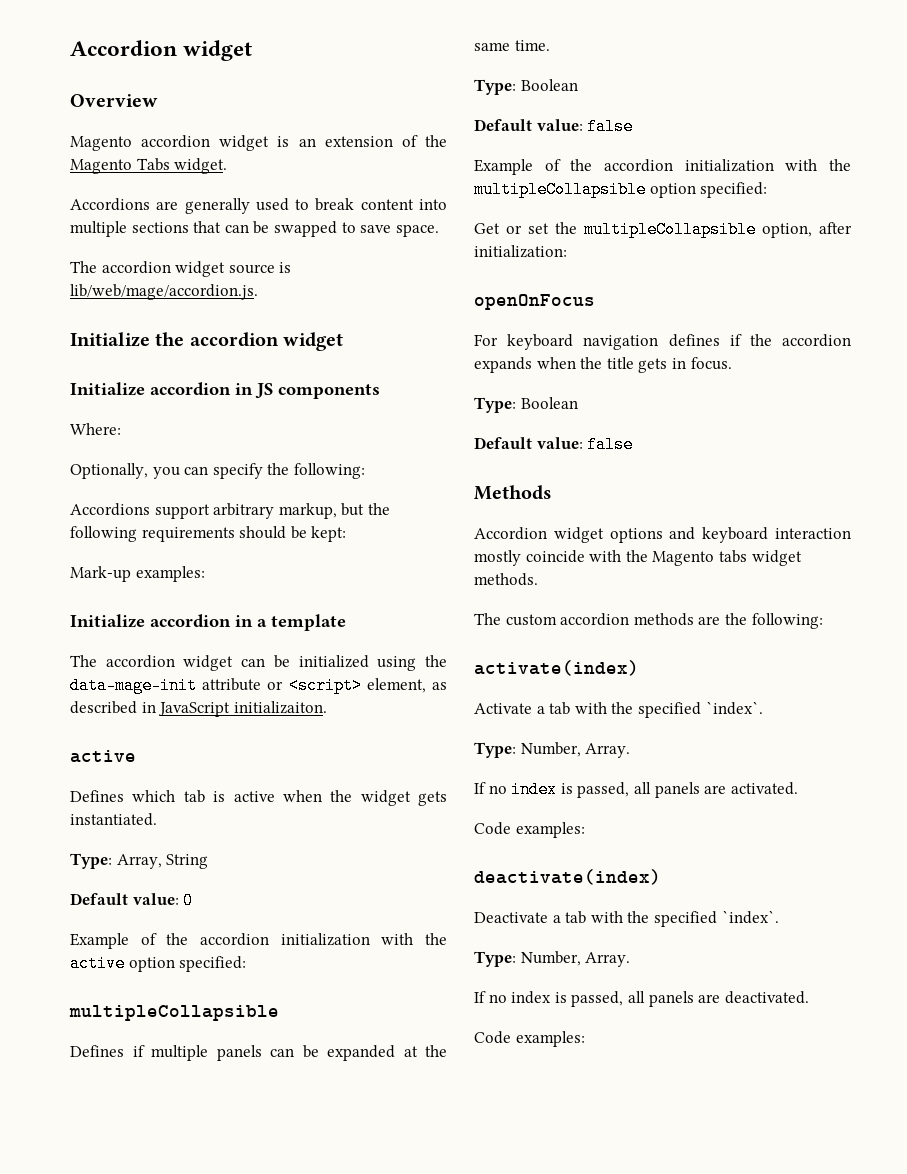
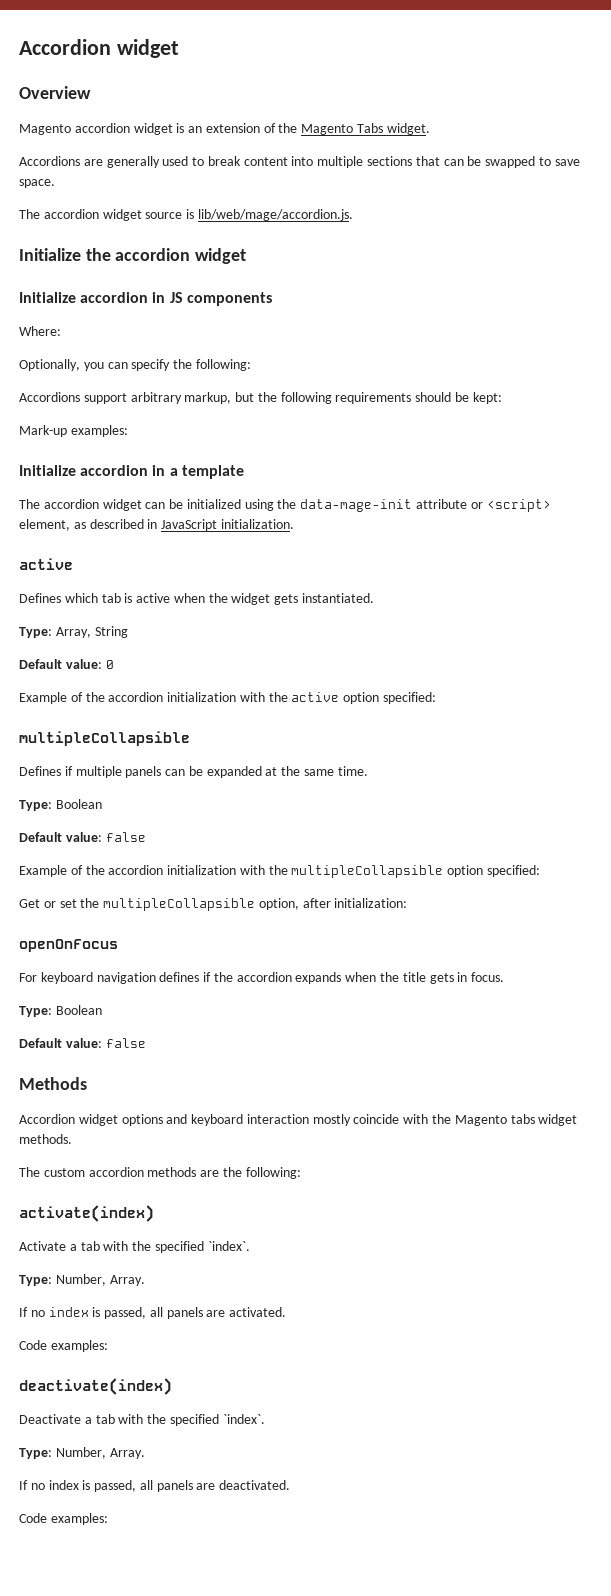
- The accordion widget can be initialized using the data-mage-init attribute or <script> element, as described in JavaScript initializaiton.
+ The accordion widget can be initialized using the data-mage-init attribute or <script> element, as described in JavaScript initialization.

